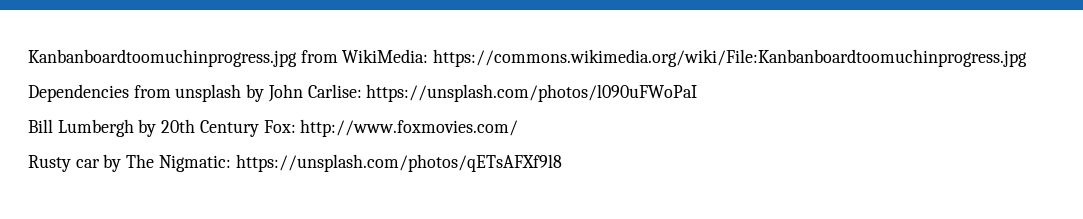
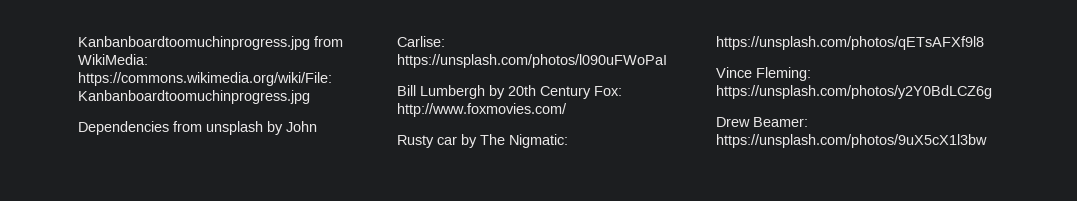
+ Vince Fleming: https://unsplash.com/photos/y2Y0BdLCZ6g
+ Drew Beamer: https://unsplash.com/photos/9uX5cX1l3bw

